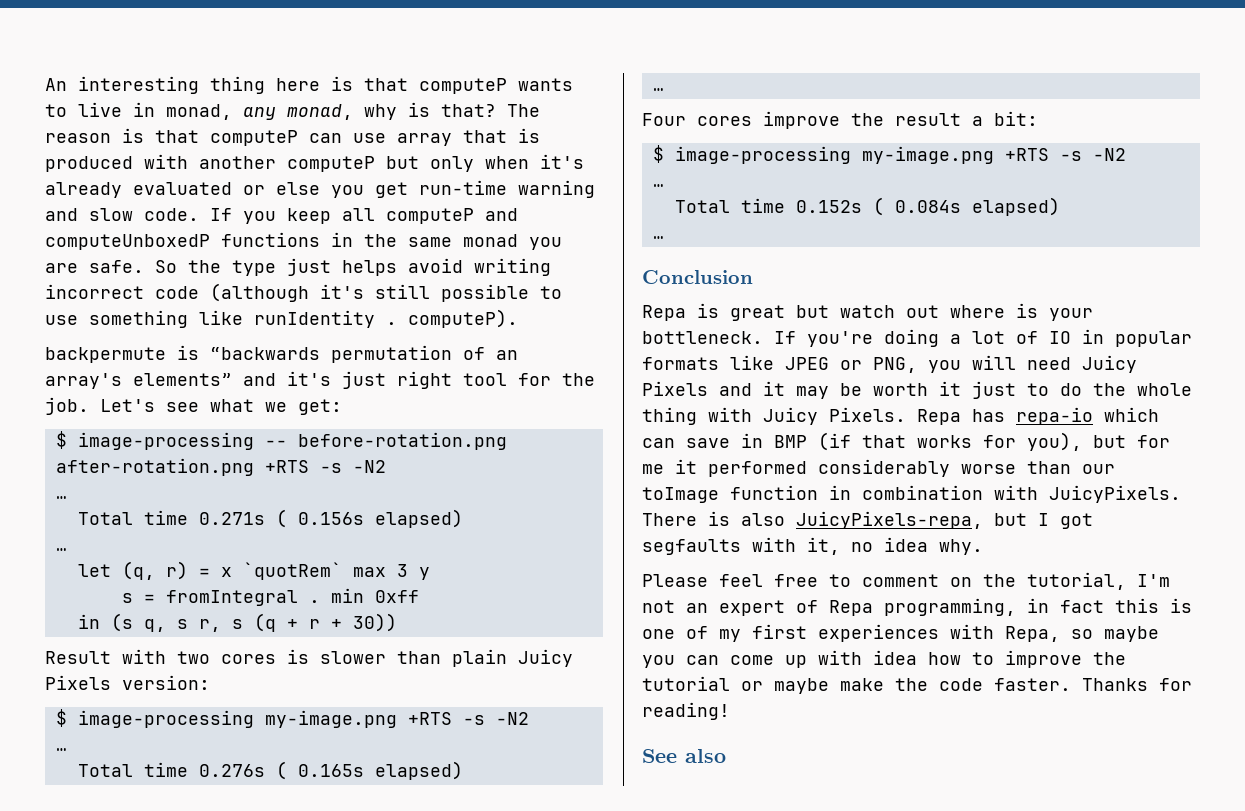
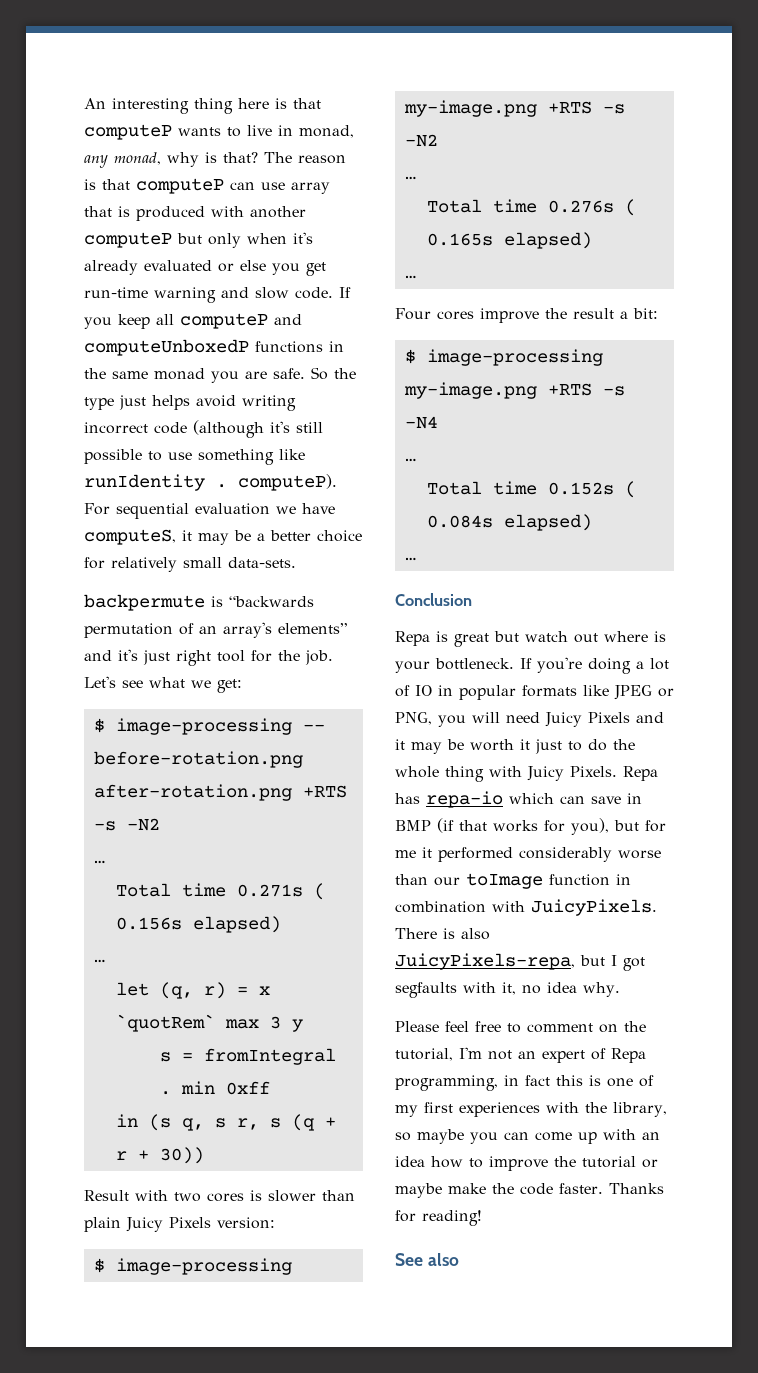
+ For sequential evaluation we have computeS, it may be a better choice for relatively small data-sets.
  Four cores improve the result a bit:
- $ image-processing my-image.png +RTS -s -N2
+ $ image-processing my-image.png +RTS -s -N4
- Please feel free to comment on the tutorial, I'm not an expert of Repa programming, in fact this is one of my first experiences with Repa, so maybe you can come up with idea how to improve the tutorial or maybe make the code faster.
+ Please feel free to comment on the tutorial, I'm not an expert of Repa programming, in fact this is one of my first experiences with the library, so maybe you can come up with an idea how to improve the tutorial or maybe make the code faster.

